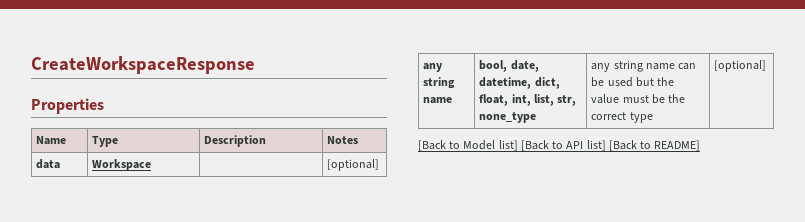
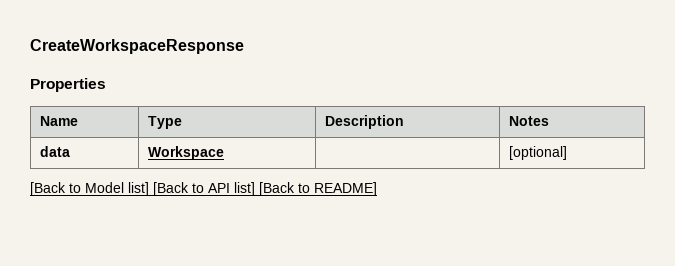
- any string name | bool, date, datetime, dict, float, int, list, str, none_type | any string name can be used but the value must be the correct type | [optional]

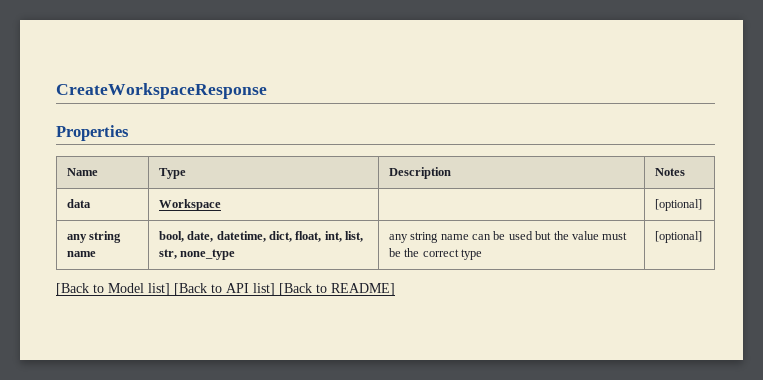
+ any string name | bool, date, datetime, dict, float, int, list, str, none_type | any string name can be used but the value must be the correct type | [optional]

